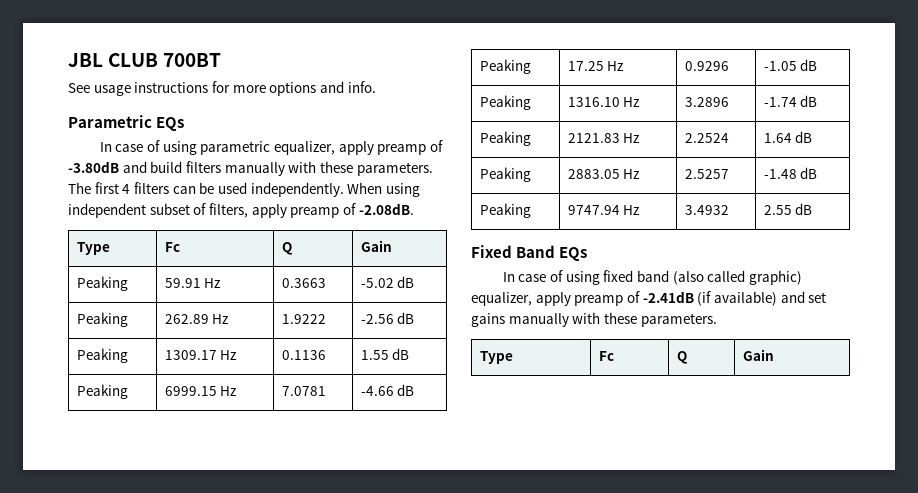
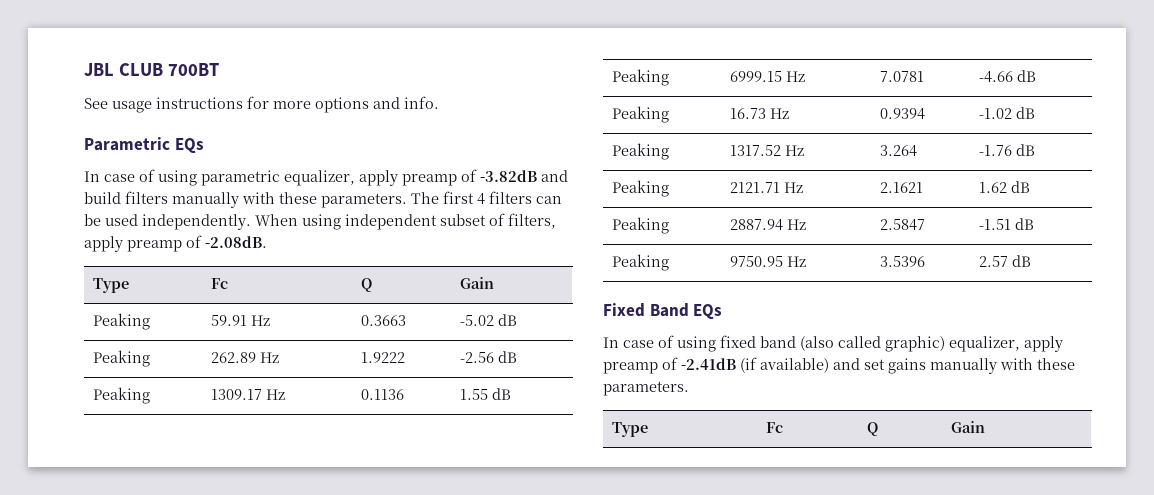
- In case of using parametric equalizer, apply preamp of -3.80dB and build filters manually with these parameters.
+ In case of using parametric equalizer, apply preamp of -3.82dB and build filters manually with these parameters.
- Peaking | 17.25 Hz | 0.9296 | -1.05 dB
- Peaking | 1316.10 Hz | 3.2896 | -1.74 dB
- Peaking | 2121.83 Hz | 2.2524 | 1.64 dB
- Peaking | 2883.05 Hz | 2.5257 | -1.48 dB
- Peaking | 9747.94 Hz | 3.4932 | 2.55 dB
+ Peaking | 16.73 Hz | 0.9394 | -1.02 dB
+ Peaking | 1317.52 Hz | 3.264 | -1.76 dB
+ Peaking | 2121.71 Hz | 2.1621 | 1.62 dB
+ Peaking | 2887.94 Hz | 2.5847 | -1.51 dB
+ Peaking | 9750.95 Hz | 3.5396 | 2.57 dB

